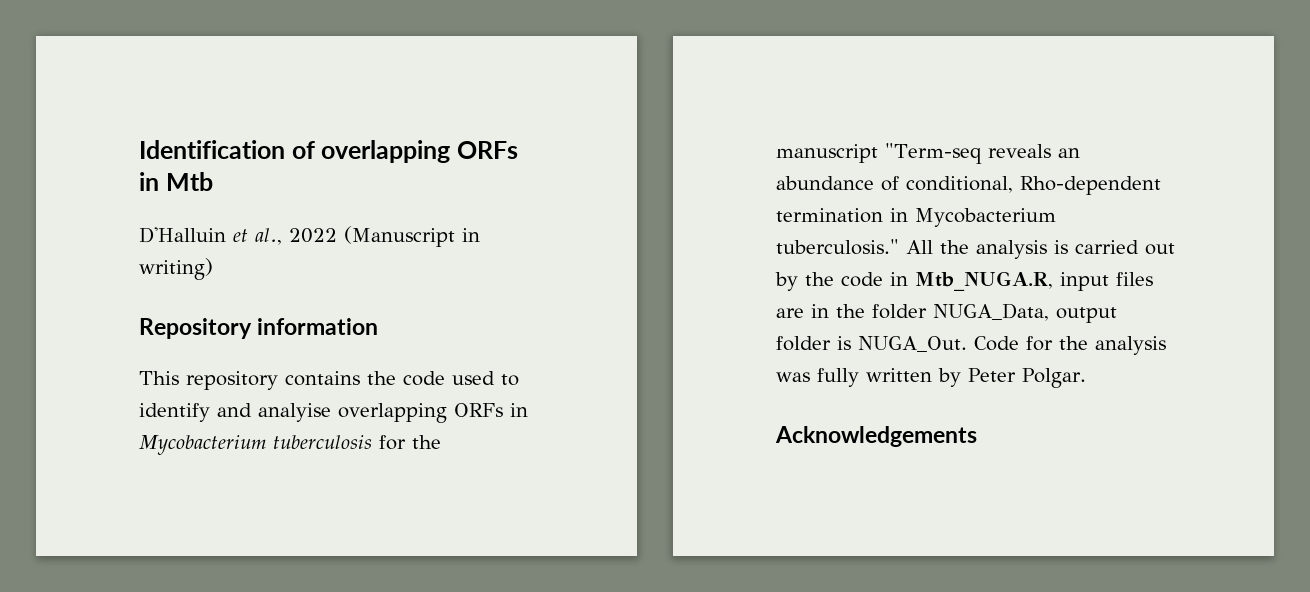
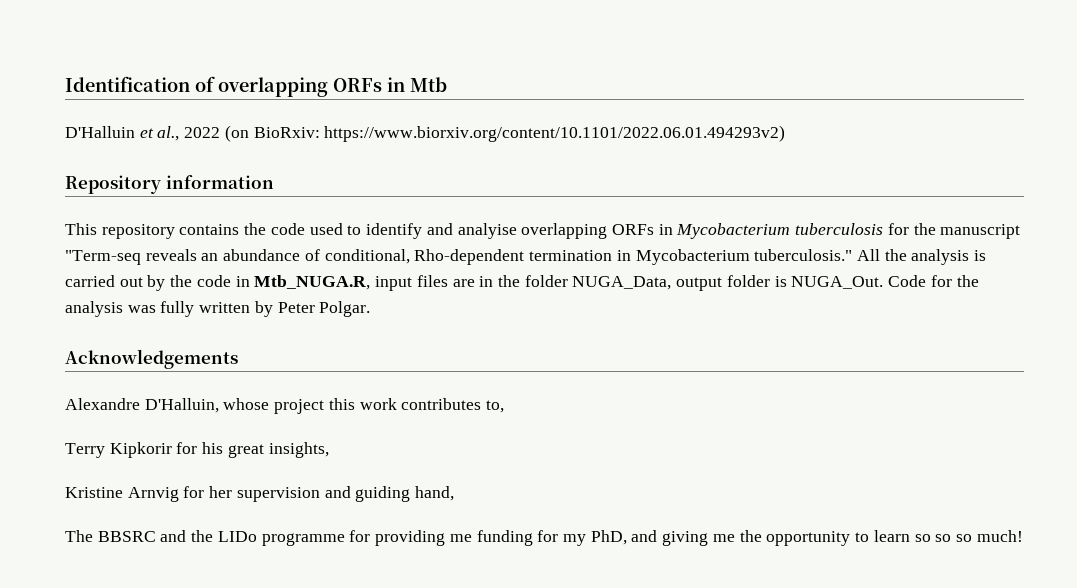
- D'Halluin et al., 2022 (Manuscript in writing)
+ D'Halluin et al., 2022 (on BioRxiv: https://www.biorxiv.org/content/10.1101/2022.06.01.494293v2)
+ Alexandre D'Halluin, whose project this work contributes to,
+ Terry Kipkorir for his great insights,
+ Kristine Arnvig for her supervision and guiding hand,
+ The BBSRC and the LIDo programme for providing me funding for my PhD, and giving me the opportunity to learn so so so much!

